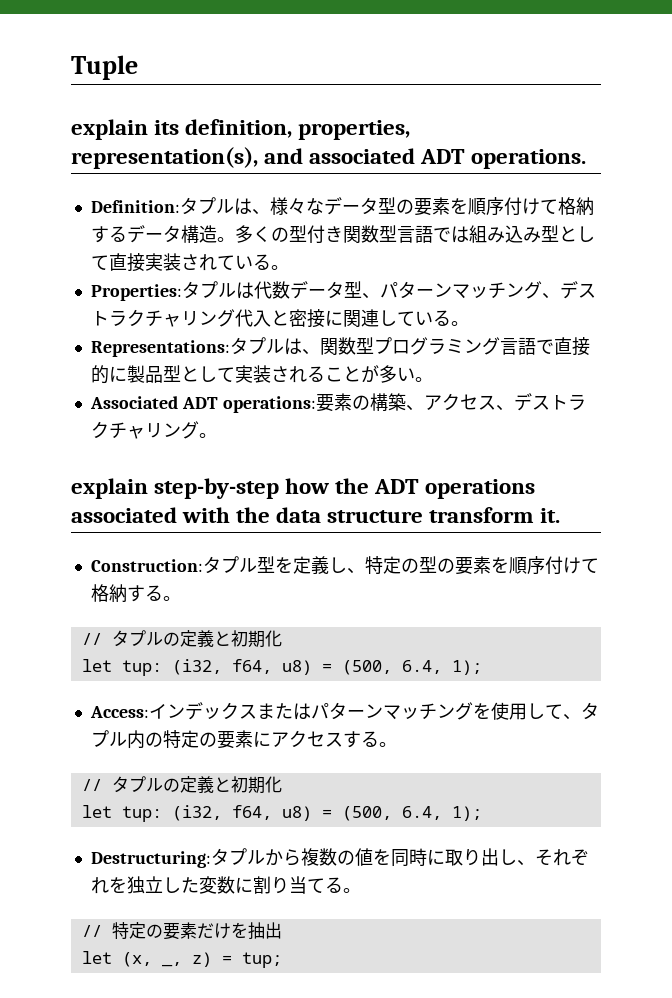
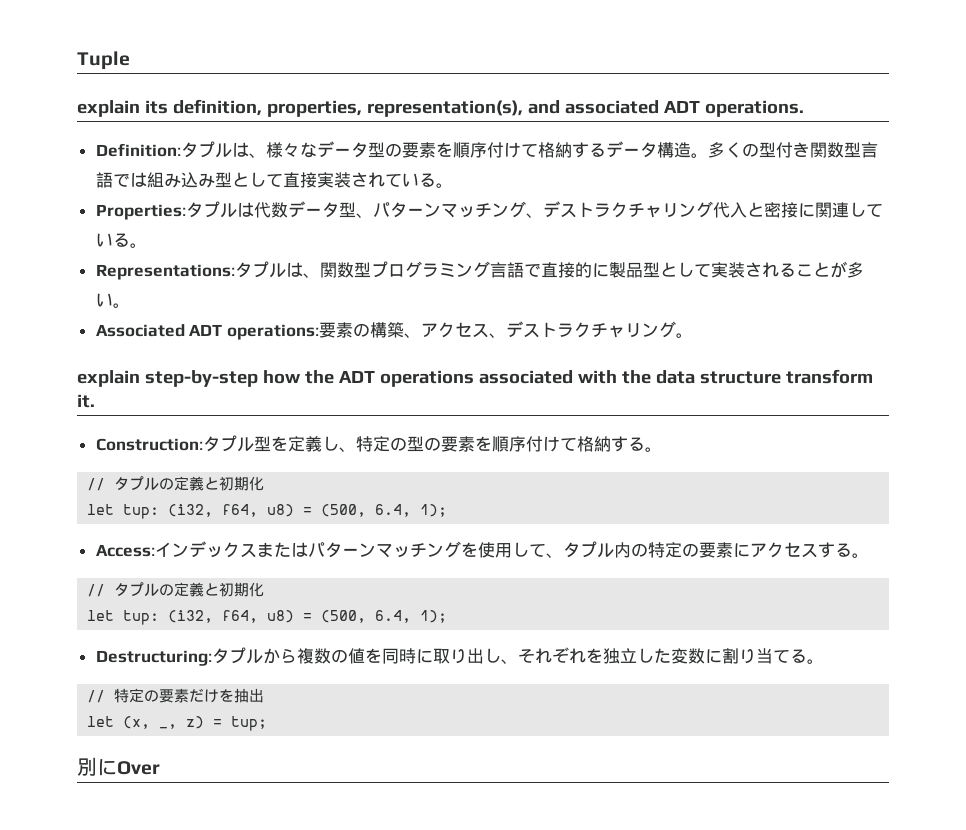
+ 別にOver

